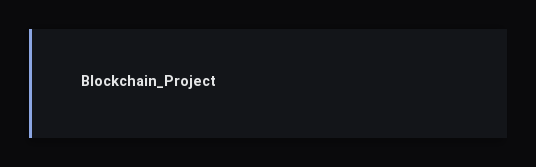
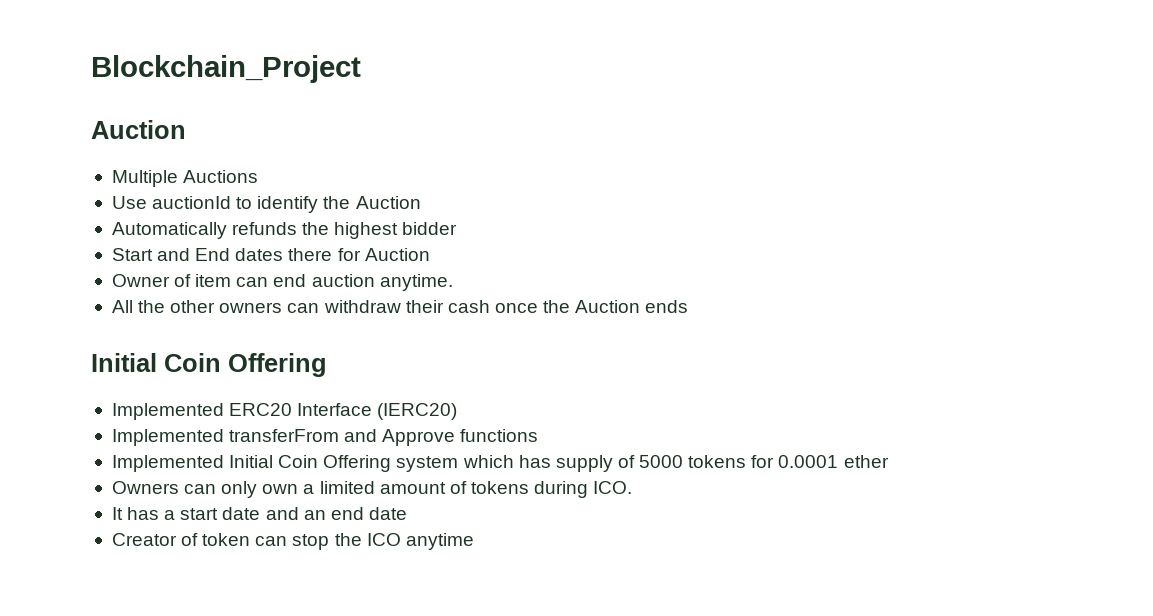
  Blockchain_Project
+ Auction
+ Multiple Auctions
+ Use auctionId to identify the Auction
+ Automatically refunds the highest bidder
+ Start and End dates there for Auction
+ Owner of item can end auction anytime.
+ All the other owners can withdraw their cash once the Auction ends
+ Initial Coin Offering
+ Implemented ERC20 Interface (IERC20)
+ Implemented transferFrom and Approve functions
+ Implemented Initial Coin Offering system which has supply of 5000 tokens for 0.0001 ether
+ Owners can only own a limited amount of tokens during ICO.
+ It has a start date and an end date
+ Creator of token can stop the ICO anytime

